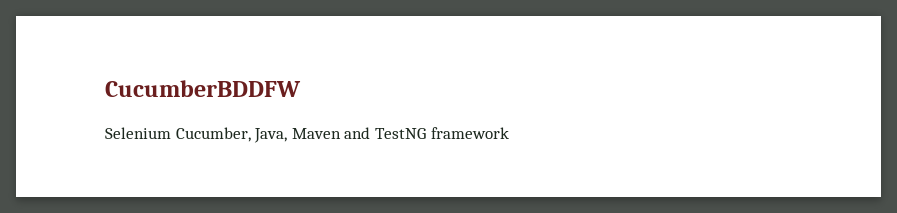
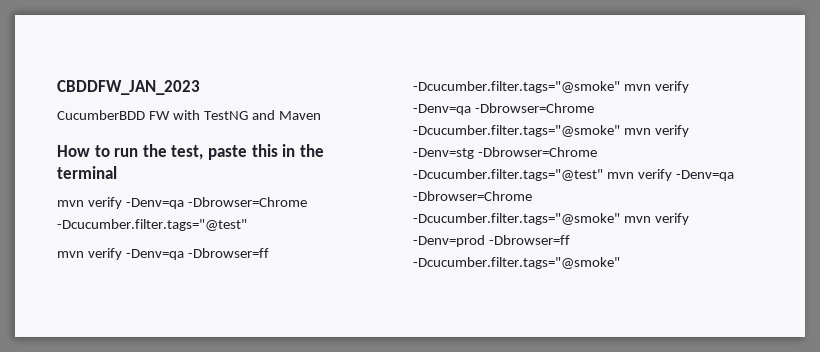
- CucumberBDDFW
- Selenium Cucumber, Java, Maven and TestNG framework
+ CBDDFW_JAN_2023
+ CucumberBDD FW with TestNG and Maven
+ How to run the test, paste this in the terminal
+ mvn verify -Denv=qa -Dbrowser=Chrome -Dcucumber.filter.tags="@test"
+ mvn verify -Denv=qa -Dbrowser=ff -Dcucumber.filter.tags="@smoke" mvn verify -Denv=qa -Dbrowser=Chrome -Dcucumber.filter.tags="@smoke" mvn verify -Denv=stg -Dbrowser=Chrome -Dcucumber.filter.tags="@test" mvn verify -Denv=qa -Dbrowser=Chrome -Dcucumber.filter.tags="@smoke" mvn verify -Denv=prod -Dbrowser=ff -Dcucumber.filter.tags="@smoke"

